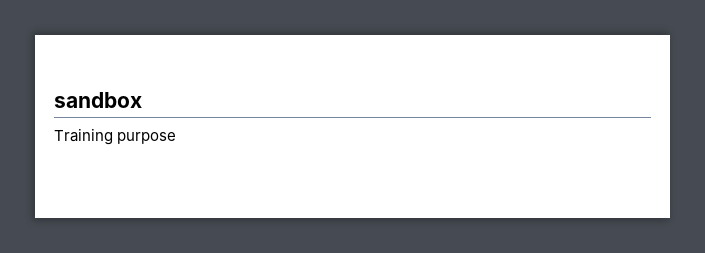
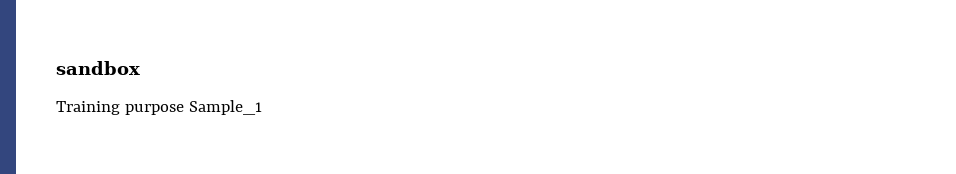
- Training purpose
+ Training purpose Sample_1

